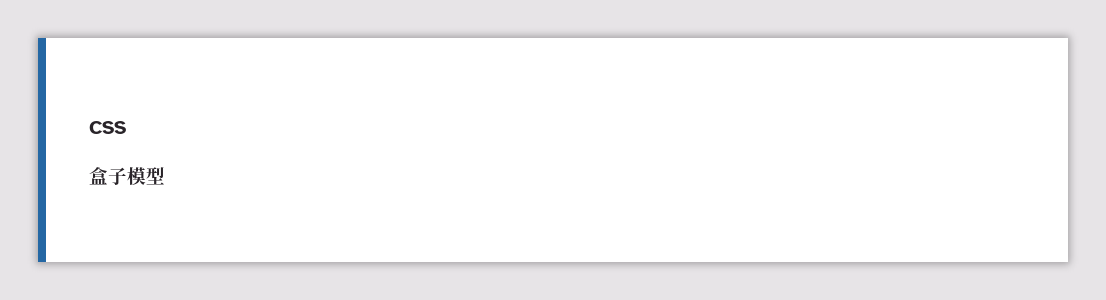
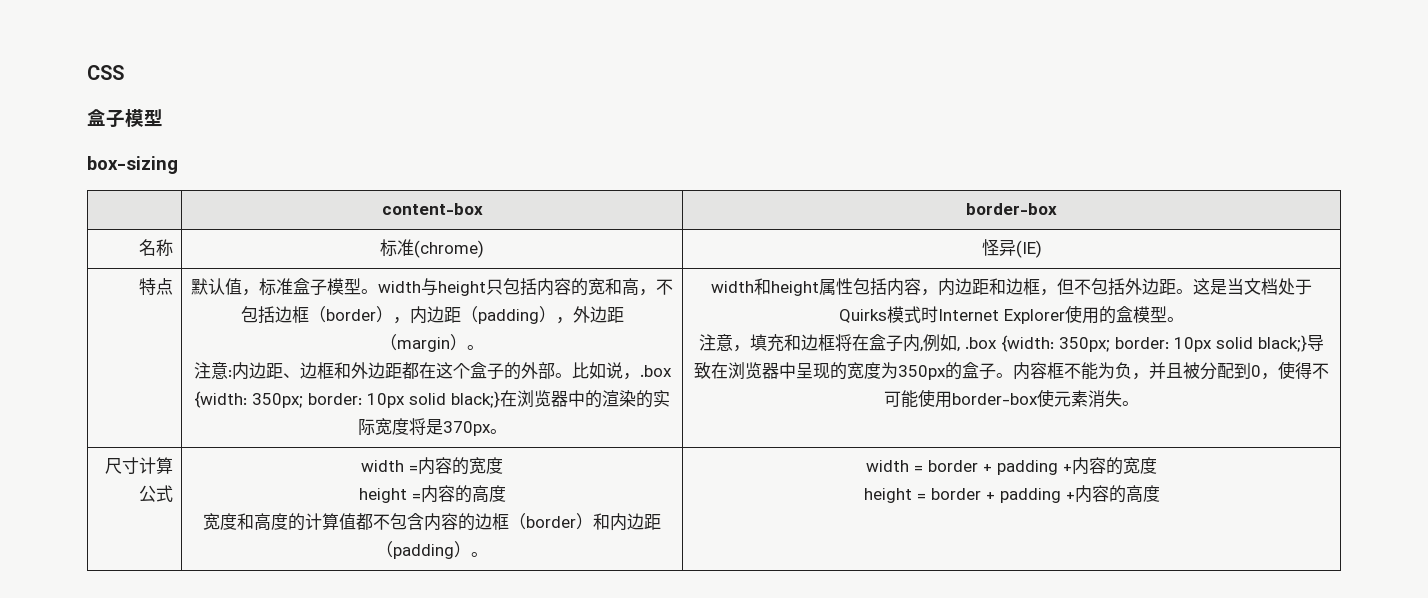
+ box-sizing
+ | content-box | border-box
+ 名称 | 标准(chrome) | 怪异(IE)
+ 特点 | 默认值，标准盒子模型。width与height只包括内容的宽和高，不包括边框（border），内边距（padding），外边距（margin）。
+ 注意:内边距、边框和外边距都在这个盒子的外部。比如说，.box {width: 350px; border: 10px solid black;}在浏览器中的渲染的实际宽度将是370px。 | width和height属性包括内容，内边距和边框，但不包括外边距。这是当文档处于Quirks模式时Internet Explorer使用的盒模型。
+ 注意，填充和边框将在盒子内,例如, .box {width: 350px; border: 10px solid black;}导致在浏览器中呈现的宽度为350px的盒子。内容框不能为负，并且被分配到0，使得不可能使用border-box使元素消失。
+ 尺寸计算公式 | width =内容的宽度
+ height =内容的高度
+ 宽度和高度的计算值都不包含内容的边框（border）和内边距（padding）。 | width = border + padding +内容的宽度
+ height = border + padding +内容的高度

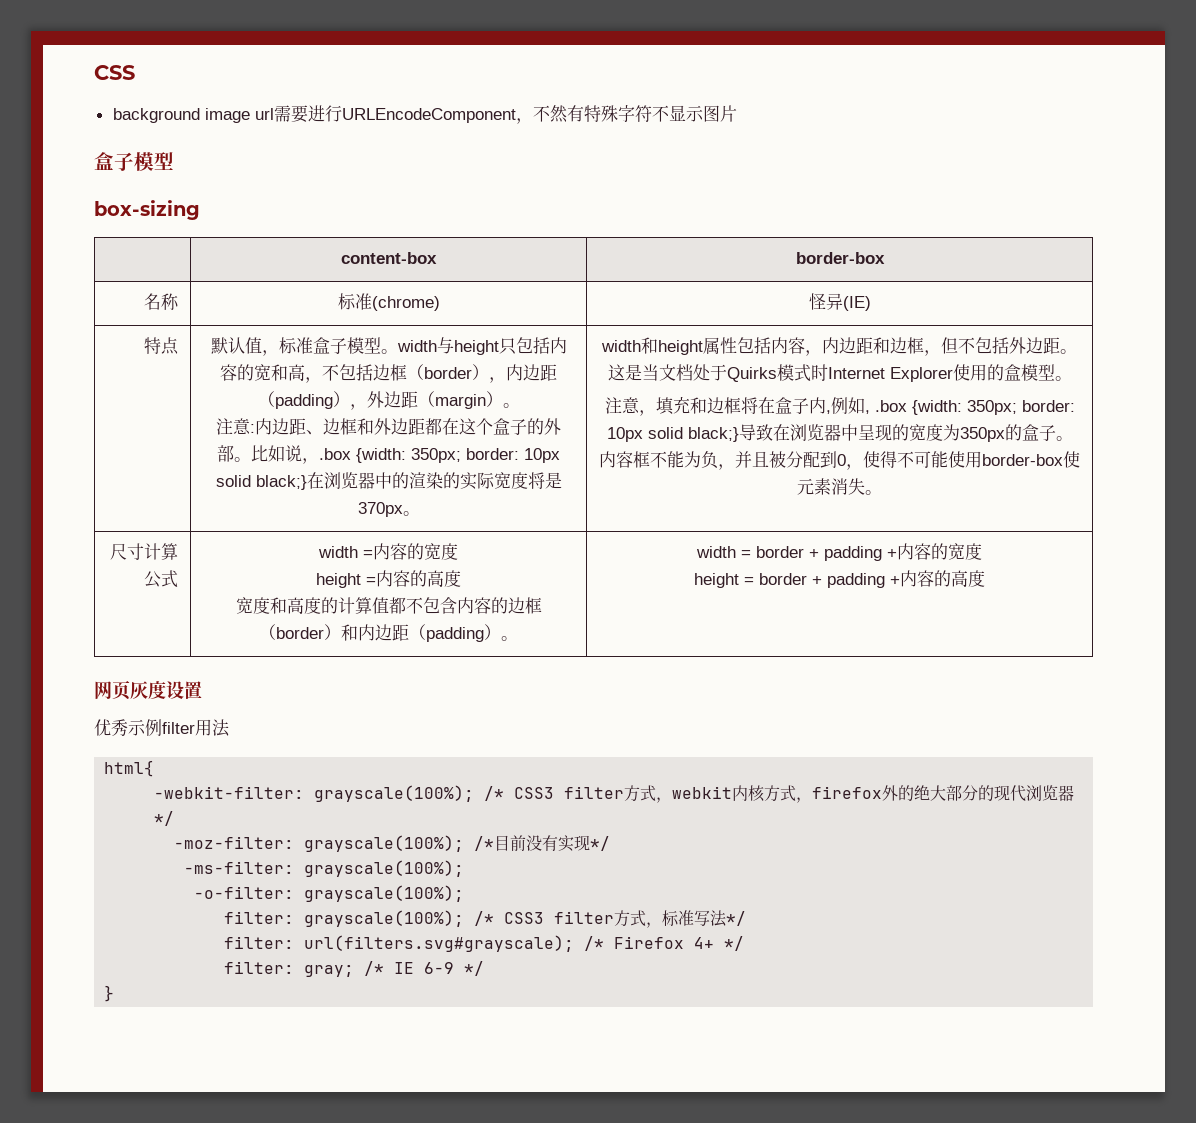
+ background image url需要进行URLEncodeComponent，不然有特殊字符不显示图片
+ 网页灰度设置
+ 优秀示例filter用法
+ html{
+ -webkit-filter: grayscale(100%); /* CSS3 filter方式，webkit内核方式，firefox外的绝大部分的现代浏览器*/
+ -moz-filter: grayscale(100%); /*目前没有实现*/
+ -ms-filter: grayscale(100%);
+ -o-filter: grayscale(100%);
+ filter: grayscale(100%); /* CSS3 filter方式，标准写法*/
+ filter: url(filters.svg#grayscale); /* Firefox 4+ */
+ filter: gray; /* IE 6-9 */
+ }

